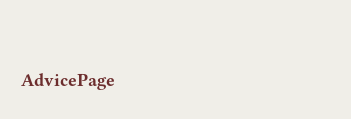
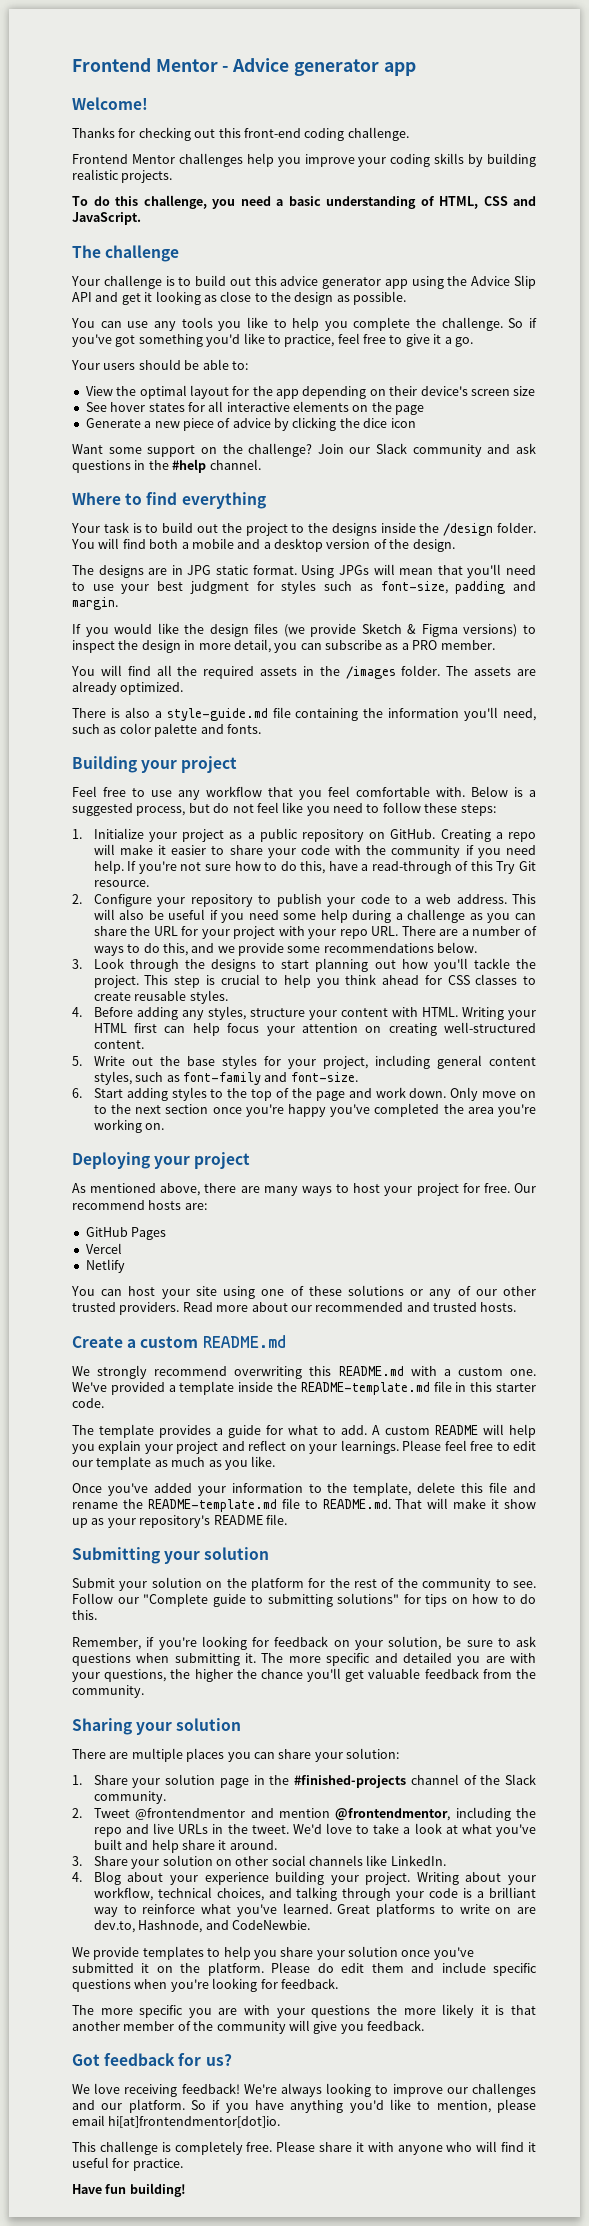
- AdvicePage
+ Frontend Mentor - Advice generator app
+ Welcome!
+ Thanks for checking out this front-end coding challenge.
+ Frontend Mentor challenges help you improve your coding skills by building realistic projects.
+ To do this challenge, you need a basic understanding of HTML, CSS and JavaScript.
+ The challenge
+ Your challenge is to build out this advice generator app using the Advice Slip API and get it looking as close to the design as possible.
+ You can use any tools you like to help you complete the challenge. So if you've got something you'd like to practice, feel free to give it a go.
+ Your users should be able to:
+ View the optimal layout for the app depending on their device's screen size
+ See hover states for all interactive elements on the page
+ Generate a new piece of advice by clicking the dice icon
+ Want some support on the challenge? Join our Slack community and ask questions in the #help channel.
+ Where to find everything
+ Your task is to build out the project to the designs inside the /design folder. You will find both a mobile and a desktop version of the design.
+ The designs are in JPG static format. Using JPGs will mean that you'll need to use your best judgment for styles such as font-size, padding and margin.
+ If you would like the design files (we provide Sketch & Figma versions) to inspect the design in more detail, you can subscribe as a PRO member.
+ You will find all the required assets in the /images folder. The assets are already optimized.
+ There is also a style-guide.md file containing the information you'll need, such as color palette and fonts.
+ Building your project
+ Feel free to use any workflow that you feel comfortable with. Below is a suggested process, but do not feel like you need to follow these steps:
+ 1. Initialize your project as a public repository on GitHub. Creating a repo will make it easier to share your code with the community if you need help. If you're not sure how to do this, have a read-through of this Try Git resource.
+ 2. Configure your repository to publish your code to a web address. This will also be useful if you need some help during a challenge as you can share the URL for your project with your repo URL. There are a number of ways to do this, and we provide some recommendations below.
+ 3. Look through the designs to start planning out how you'll tackle the project. This step is crucial to help you think ahead for CSS classes to create reusable styles.
+ 4. Before adding any styles, structure your content with HTML. Writing your HTML first can help focus your attention on creating well-structured content.
+ 5. Write out the base styles for your project, including general content styles, such as font-family and font-size.
+ 6. Start adding styles to the top of the page and work down. Only move on to the next section once you're happy you've completed the area you're working on.
+ Deploying your project
+ As mentioned above, there are many ways to host your project for free. Our recommend hosts are:
+ GitHub Pages
+ Vercel
+ Netlify
+ You can host your site using one of these solutions or any of our other trusted providers. Read more about our recommended and trusted hosts.
+ Create a custom README.md
+ We strongly recommend overwriting this README.md with a custom one. We've provided a template inside the README-template.md file in this starter code.
+ The template provides a guide for what to add. A custom README will help you explain your project and reflect on your learnings. Please feel free to edit our template as much as you like.
+ Once you've added your information to the template, delete this file and rename the README-template.md file to README.md. That will make it show up as your repository's README file.
+ Submitting your solution
+ Submit your solution on the platform for the rest of the community to see. Follow our "Complete guide to submitting solutions" for tips on how to do this.
+ Remember, if you're looking for feedback on your solution, be sure to ask questions when submitting it. The more specific and detailed you are with your questions, the higher the chance you'll get valuable feedback from the community.
+ Sharing your solution
+ There are multiple places you can share your solution:
+ 1. Share your solution page in the #finished-projects channel of the Slack community.
+ 2. Tweet @frontendmentor and mention @frontendmentor, including the repo and live URLs in the tweet. We'd love to take a look at what you've built and help share it around.
+ 3. Share your solution on other social channels like LinkedIn.
+ 4. Blog about your experience building your project. Writing about your workflow, technical choices, and talking through your code is a brilliant way to reinforce what you've learned. Great platforms to write on are dev.to, Hashnode, and CodeNewbie.
+ We provide templates to help you share your solution once you've submitted it on the platform. Please do edit them and include specific questions when you're looking for feedback.
+ The more specific you are with your questions the more likely it is that another member of the community will give you feedback.
+ Got feedback for us?
+ We love receiving feedback! We're always looking to improve our challenges and our platform. So if you have anything you'd like to mention, please email hi[at]frontendmentor[dot]io.
+ This challenge is completely free. Please share it with anyone who will find it useful for practice.
+ Have fun building!

